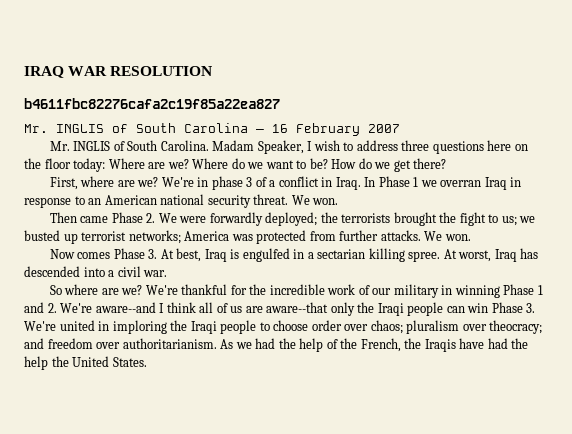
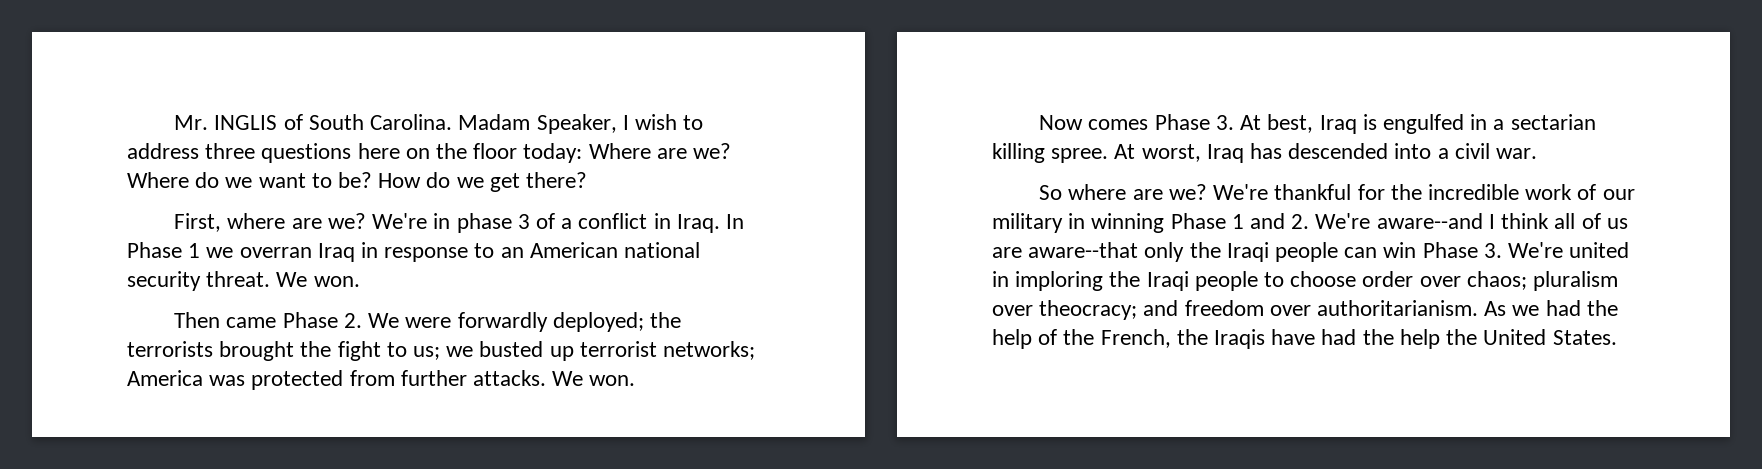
- IRAQ WAR RESOLUTION
- b4611fbc82276cafa2c19f85a22ea827
- Mr. INGLIS of South Carolina — 16 February 2007

